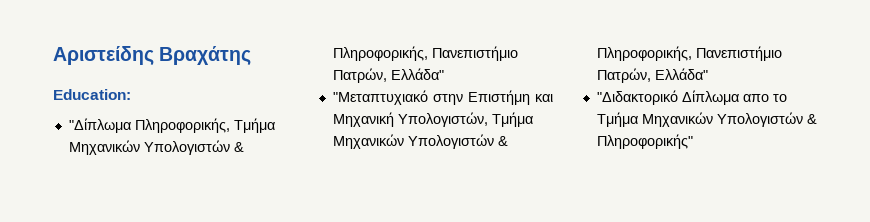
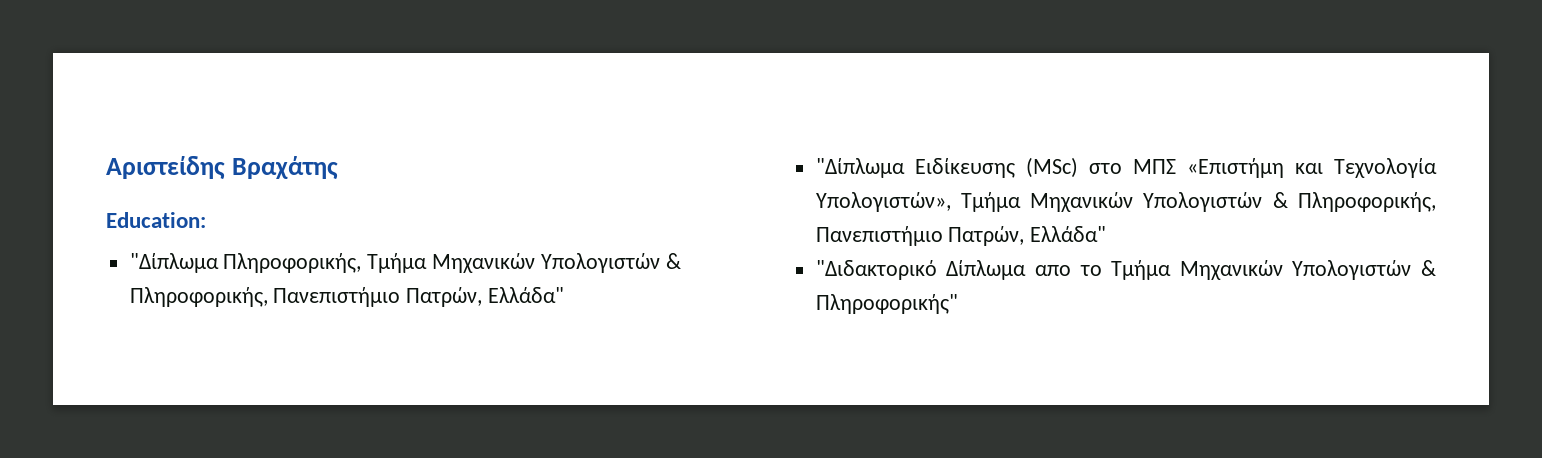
- "Μεταπτυχιακό στην Επιστήμη και Μηχανική Υπολογιστών, Τμήμα Μηχανικών Υπολογιστών & Πληροφορικής, Πανεπιστήμιο Πατρών, Ελλάδα"
+ "Δίπλωμα Ειδίκευσης (MSc) στο ΜΠΣ «Επιστήμη και Τεχνολογία Υπολογιστών», Τμήμα Μηχανικών Υπολογιστών & Πληροφορικής, Πανεπιστήμιο Πατρών, Ελλάδα"

